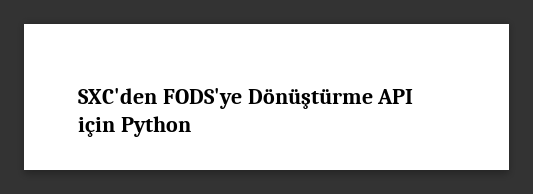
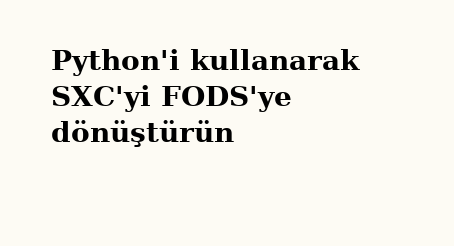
- SXC'den FODS'ye Dönüştürme API için Python
+ Python'i kullanarak SXC'yi FODS'ye dönüştürün

